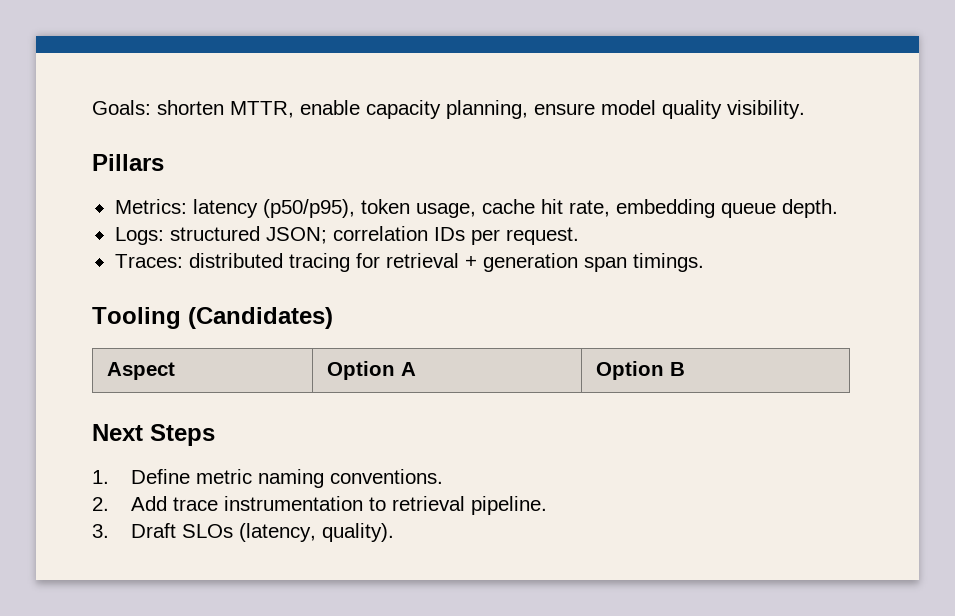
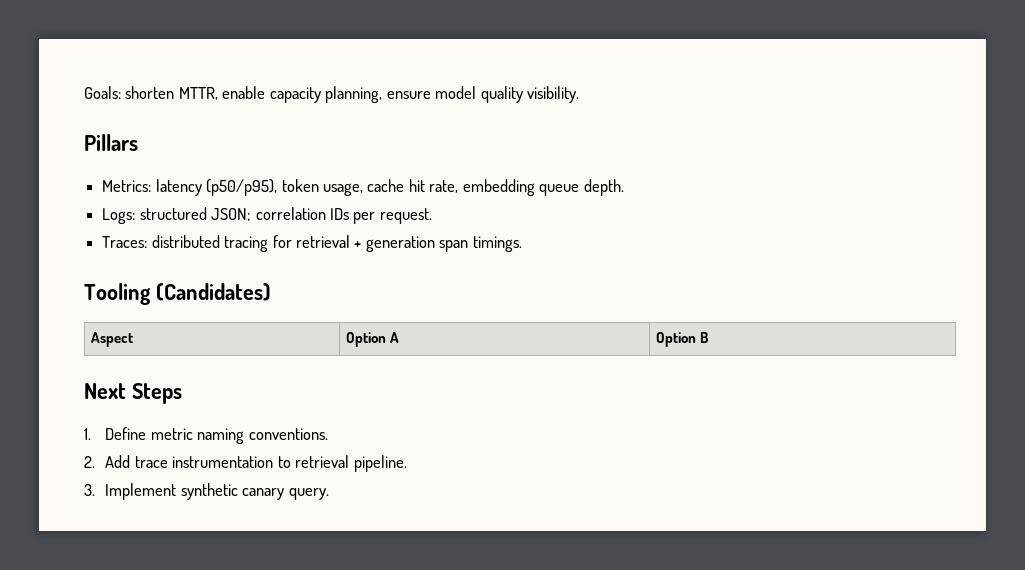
- 3. Draft SLOs (latency, quality).
+ 3. Implement synthetic canary query.

